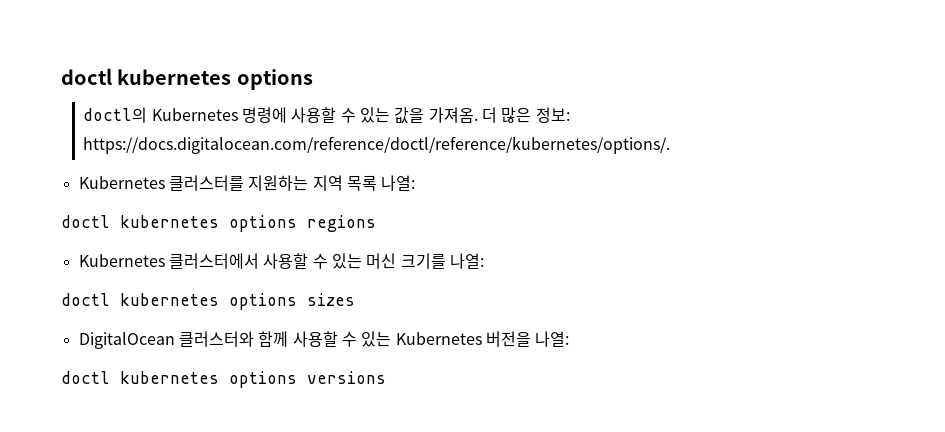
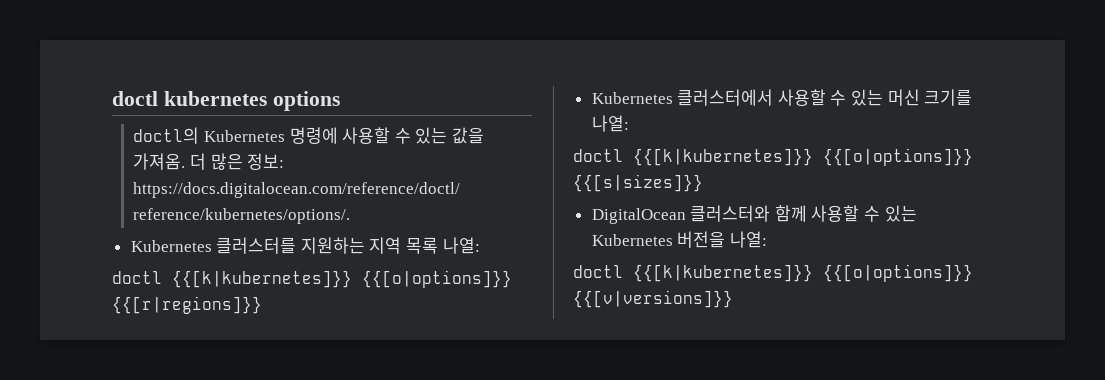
- doctl kubernetes options regions
+ doctl {{[k|kubernetes]}} {{[o|options]}} {{[r|regions]}}
- doctl kubernetes options sizes
+ doctl {{[k|kubernetes]}} {{[o|options]}} {{[s|sizes]}}
- doctl kubernetes options versions
+ doctl {{[k|kubernetes]}} {{[o|options]}} {{[v|versions]}}

